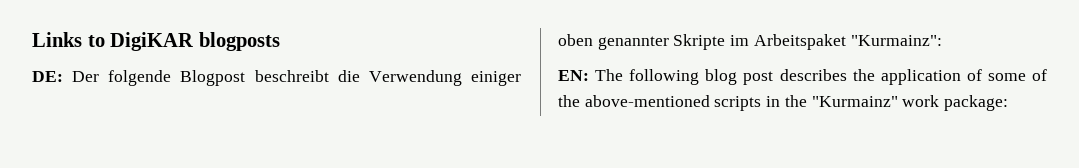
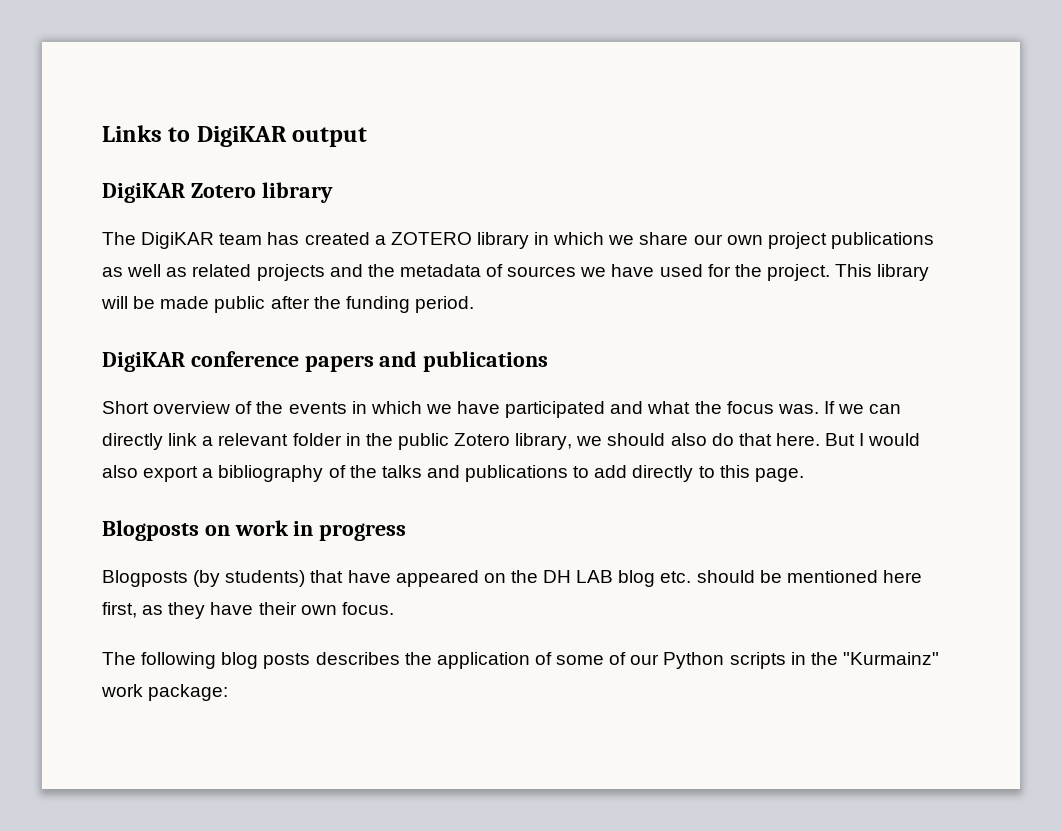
- Links to DigiKAR blogposts
- DE: Der folgende Blogpost beschreibt die Verwendung einiger oben genannter Skripte im Arbeitspaket "Kurmainz":
- EN: The following blog post describes the application of some of the above-mentioned scripts in the "Kurmainz" work package:
+ Links to DigiKAR output
+ DigiKAR Zotero library
+ The DigiKAR team has created a ZOTERO library in which we share our own project publications as well as related projects and the metadata of sources we have used for the project. This library will be made public after the funding period.
+ DigiKAR conference papers and publications
+ Short overview of the events in which we have participated and what the focus was. If we can directly link a relevant folder in the public Zotero library, we should also do that here. But I would also export a bibliography of the talks and publications to add directly to this page.
+ Blogposts on work in progress
+ Blogposts (by students) that have appeared on the DH LAB blog etc. should be mentioned here first, as they have their own focus.
+ The following blog posts describes the application of some of our Python scripts in the "Kurmainz" work package:

